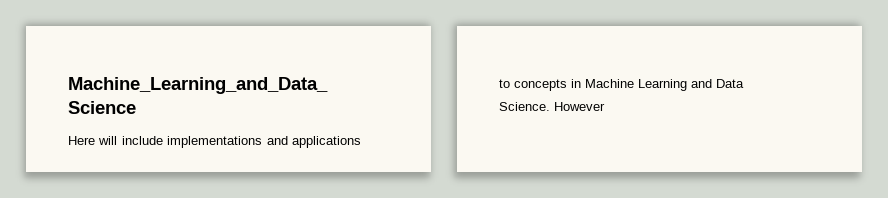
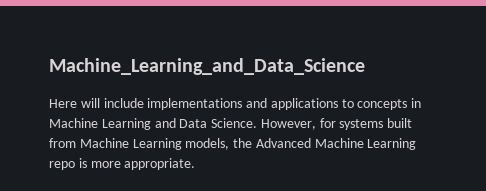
- However
+ However, for systems built from Machine Learning models, the Advanced Machine Learning repo is more appropriate.

